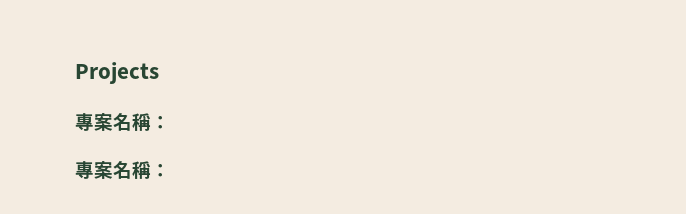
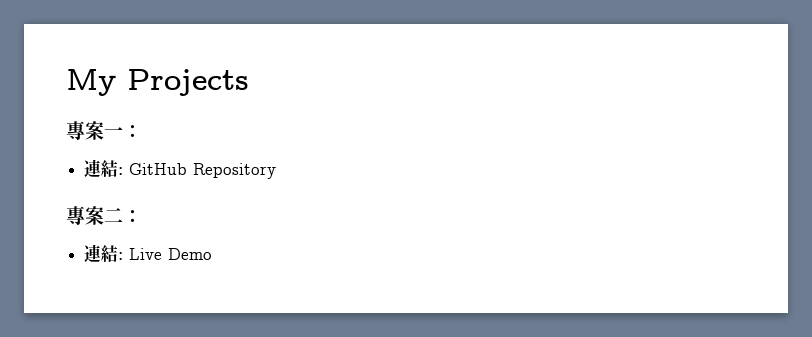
- Projects
- 專案名稱：
- 專案名稱：
+ My Projects
+ 專案一：
+ 連結: GitHub Repository
+ 專案二：
+ 連結: Live Demo

